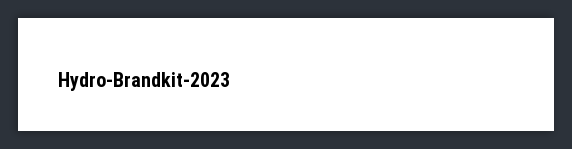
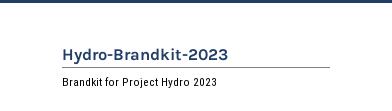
+ Brandkit for Project Hydro 2023

